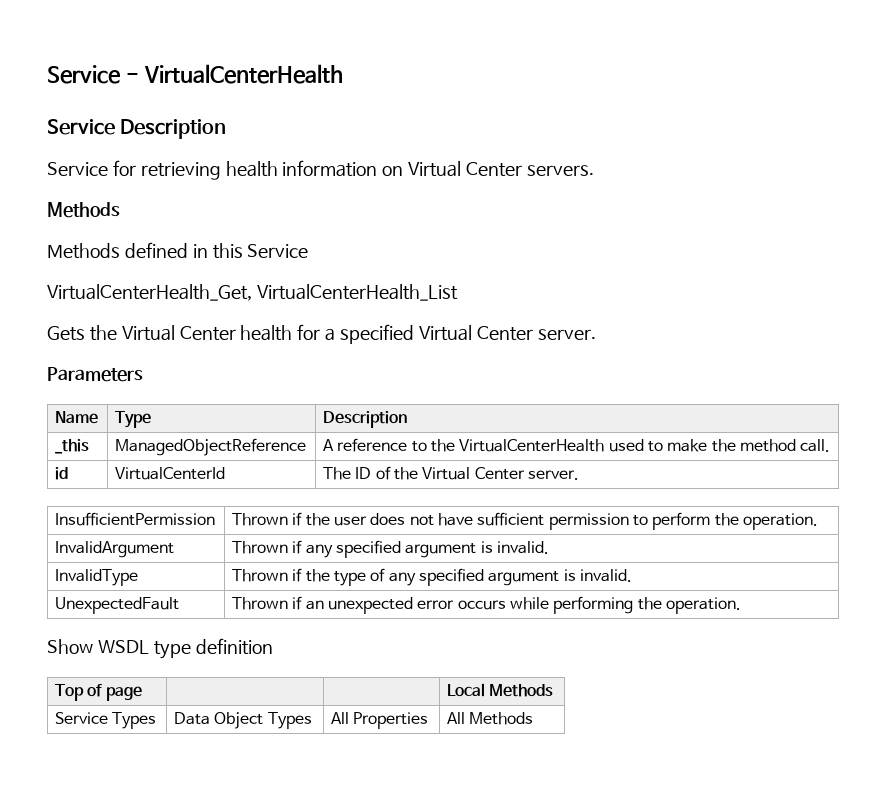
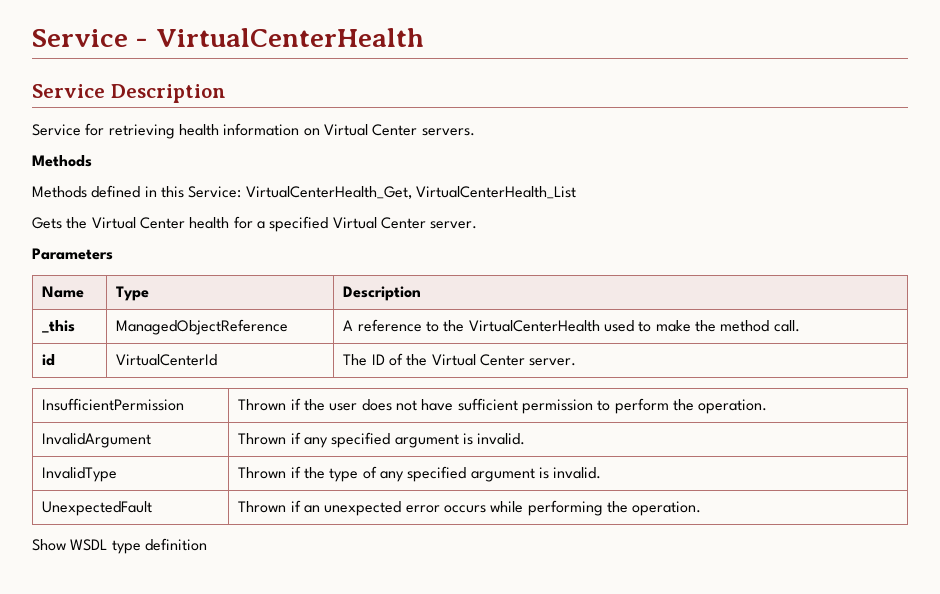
- Methods defined in this Service
- VirtualCenterHealth_Get, VirtualCenterHealth_List
+ Methods defined in this Service: VirtualCenterHealth_Get, VirtualCenterHealth_List
- Top of page | | | Local Methods
- Service Types | Data Object Types | All Properties | All Methods

